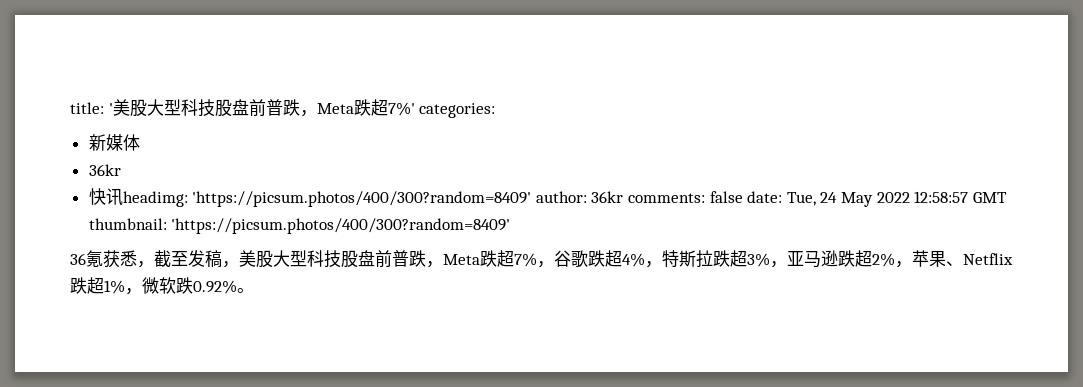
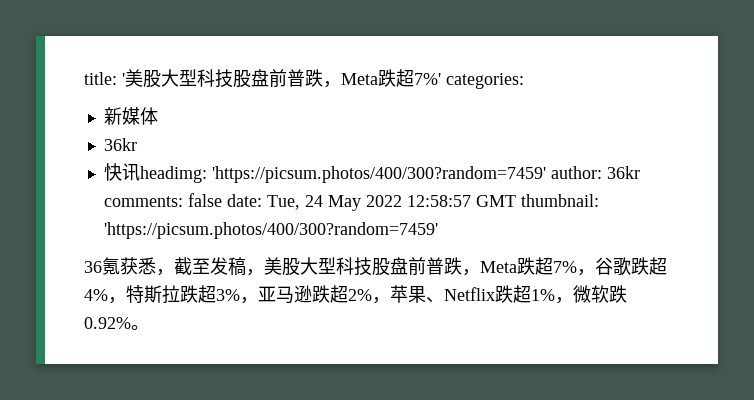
- 快讯headimg: 'https://picsum.photos/400/300?random=8409' author: 36kr comments: false date: Tue, 24 May 2022 12:58:57 GMT thumbnail: 'https://picsum.photos/400/300?random=8409'
+ 快讯headimg: 'https://picsum.photos/400/300?random=7459' author: 36kr comments: false date: Tue, 24 May 2022 12:58:57 GMT thumbnail: 'https://picsum.photos/400/300?random=7459'

